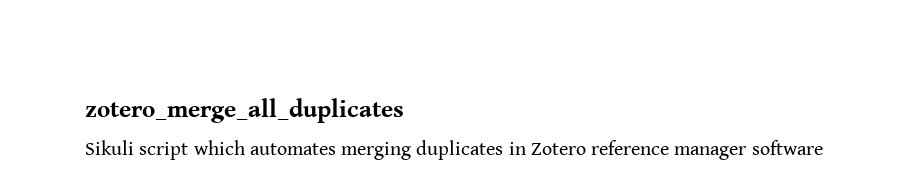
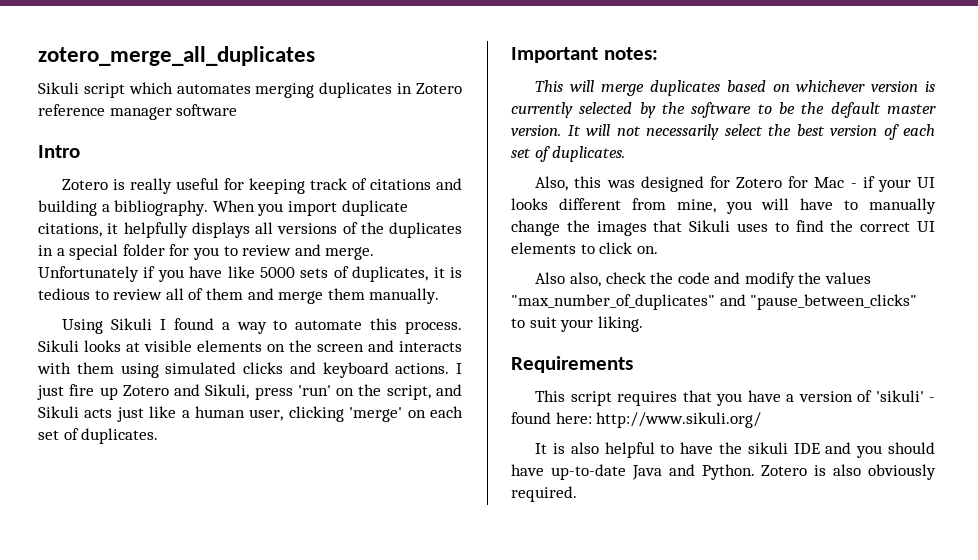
+ Intro
+ Zotero is really useful for keeping track of citations and building a bibliography. When you import duplicate citations, it helpfully displays all versions of the duplicates in a special folder for you to review and merge. Unfortunately if you have like 5000 sets of duplicates, it is tedious to review all of them and merge them manually.
+ Using Sikuli I found a way to automate this process. Sikuli looks at visible elements on the screen and interacts with them using simulated clicks and keyboard actions. I just fire up Zotero and Sikuli, press 'run' on the script, and Sikuli acts just like a human user, clicking 'merge' on each set of duplicates.
+ Important notes:
+ This will merge duplicates based on whichever version is currently selected by the software to be the default master version. It will not necessarily select the best version of each set of duplicates.
+ Also, this was designed for Zotero for Mac - if your UI looks different from mine, you will have to manually change the images that Sikuli uses to find the correct UI elements to click on.
+ Also also, check the code and modify the values "max_number_of_duplicates" and "pause_between_clicks" to suit your liking.
+ Requirements
+ This script requires that you have a version of 'sikuli' - found here: http://www.sikuli.org/
+ It is also helpful to have the sikuli IDE and you should have up-to-date Java and Python. Zotero is also obviously required.

